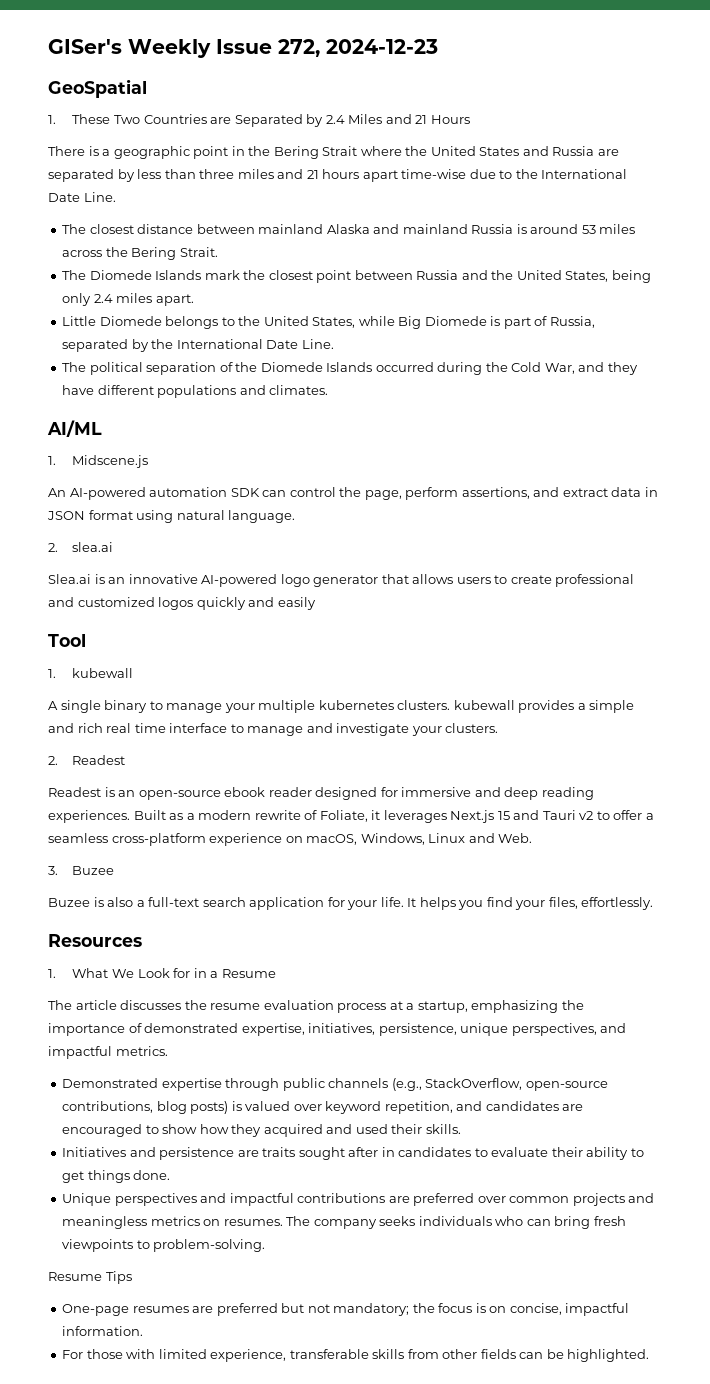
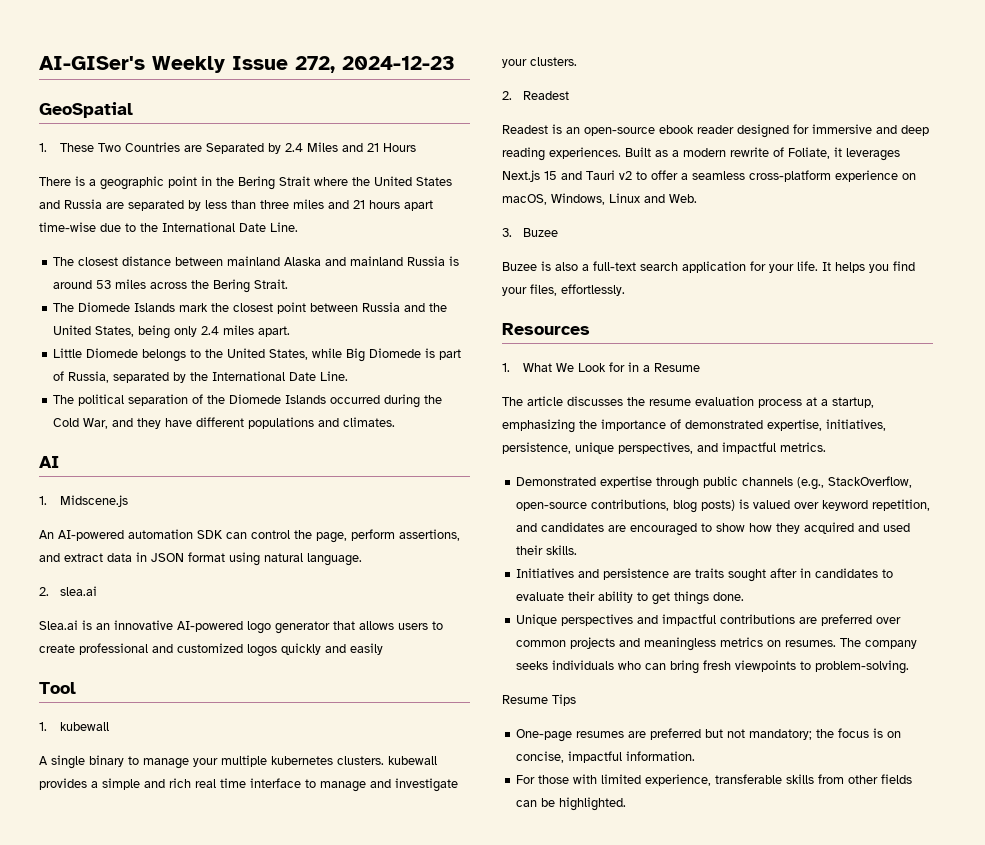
- GISer's Weekly Issue 272, 2024-12-23
+ AI-GISer's Weekly Issue 272, 2024-12-23
- AI/ML
+ AI

